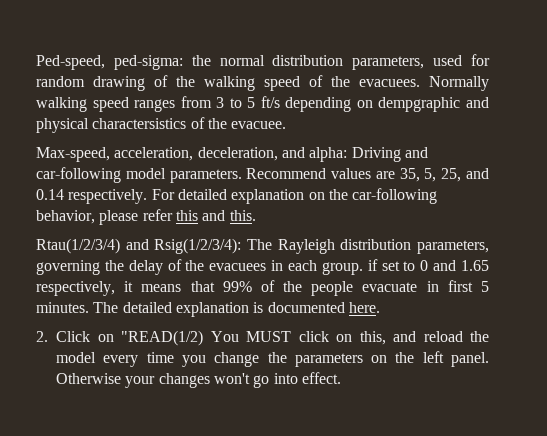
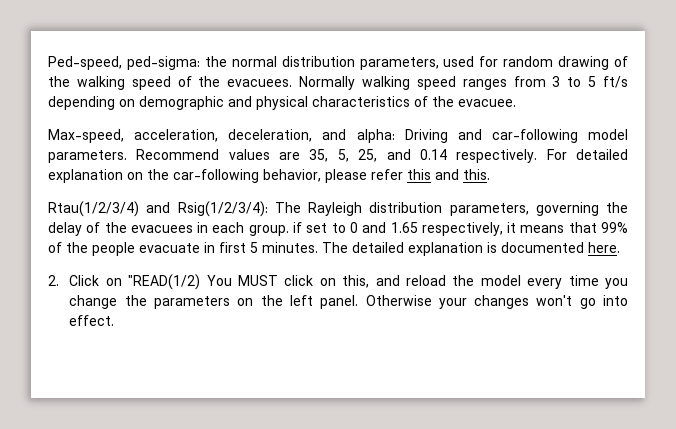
- Normally walking speed ranges from 3 to 5 ft/s depending on dempgraphic and physical charactersistics of the evacuee.
+ Normally walking speed ranges from 3 to 5 ft/s depending on demographic and physical characteristics of the evacuee.

